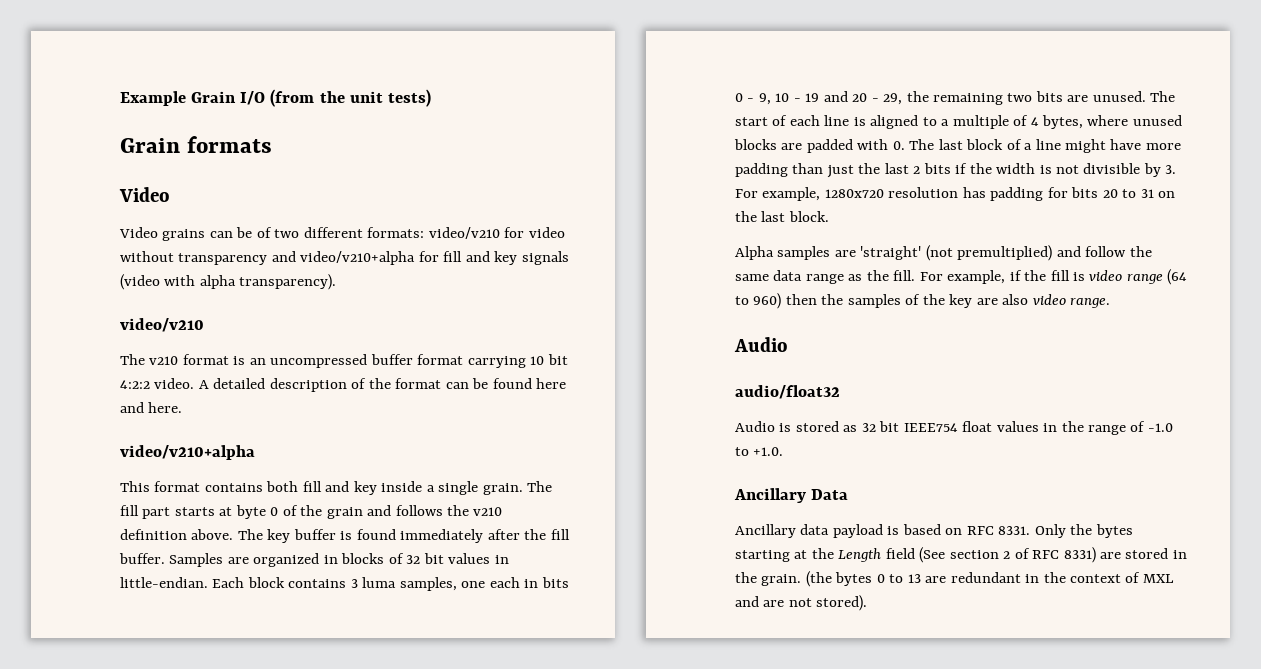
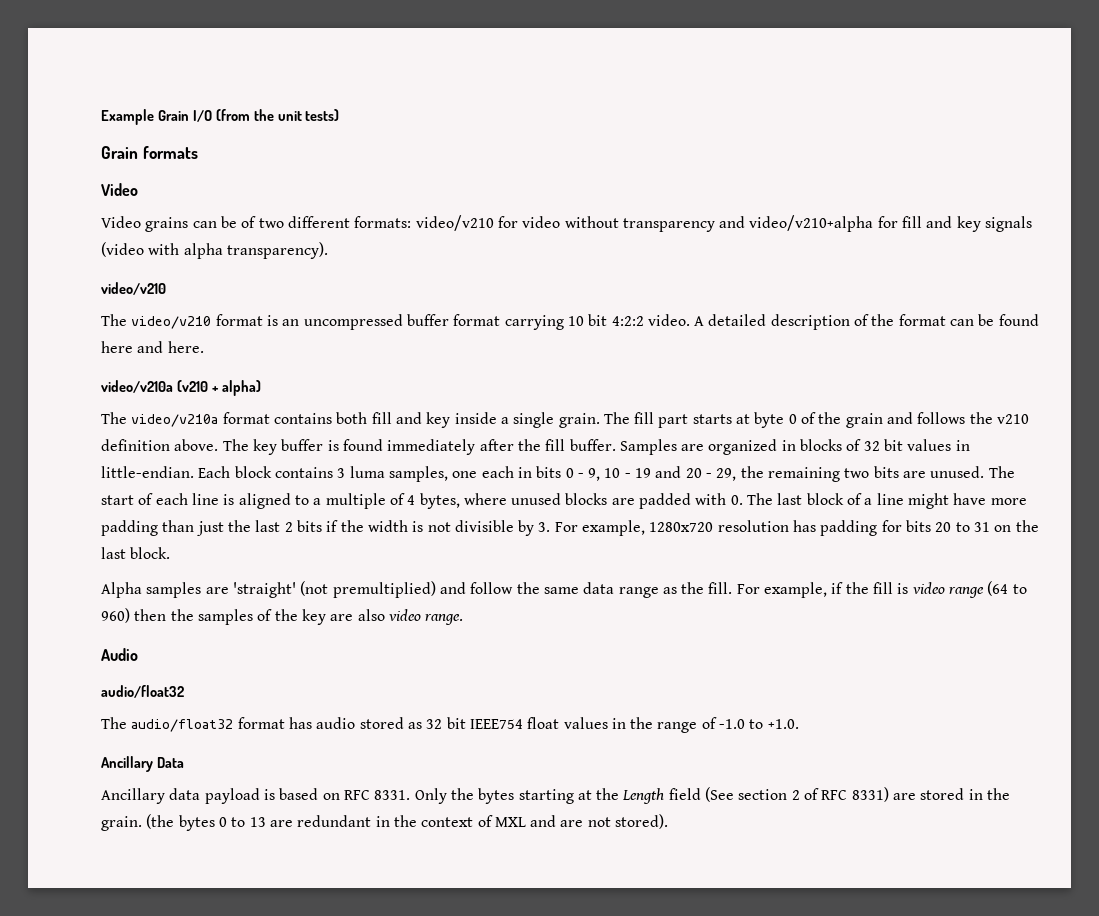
- The v210 format is an uncompressed buffer format carrying 10 bit 4:2:2 video.
+ The video/v210 format is an uncompressed buffer format carrying 10 bit 4:2:2 video.
  A detailed description of the format can be found here and here.
- video/v210+alpha
- This format contains both fill and key inside a single grain.
+ video/v210a (v210 + alpha)
+ The video/v210a format contains both fill and key inside a single grain.
- Audio is stored as 32 bit IEEE754 float values in the range of -1.0 to +1.0.
+ The audio/float32 format has audio stored as 32 bit IEEE754 float values in the range of -1.0 to +1.0.

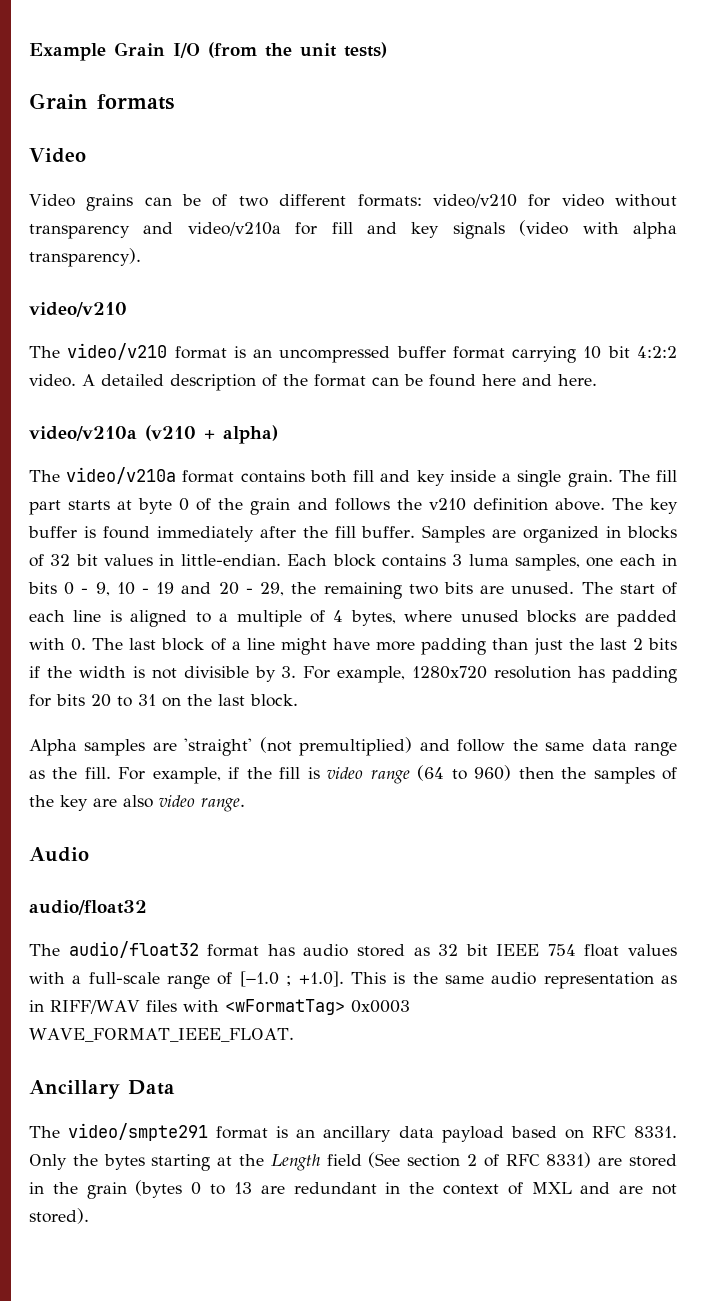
- Video grains can be of two different formats: video/v210 for video without transparency and video/v210+alpha for fill and key signals (video with alpha transparency).
+ Video grains can be of two different formats: video/v210 for video without transparency and video/v210a for fill and key signals (video with alpha transparency).
- The audio/float32 format has audio stored as 32 bit IEEE754 float values in the range of -1.0 to +1.0.
+ The audio/float32 format has audio stored as 32 bit IEEE 754 float values with a full-scale range of [−1.0 ; +1.0]. This is the same audio representation as in RIFF/WAV files with <wFormatTag> 0x0003 WAVE_FORMAT_IEEE_FLOAT.
  Ancillary Data
- Ancillary data payload is based on RFC 8331.
+ The video/smpte291 format is an ancillary data payload based on RFC 8331.
- Only the bytes starting at the Length field (See section 2 of RFC 8331) are stored in the grain. (the bytes 0 to 13 are redundant in the context of MXL and are not stored).
+ Only the bytes starting at the Length field (See section 2 of RFC 8331) are stored in the grain (bytes 0 to 13 are redundant in the context of MXL and are not stored).

